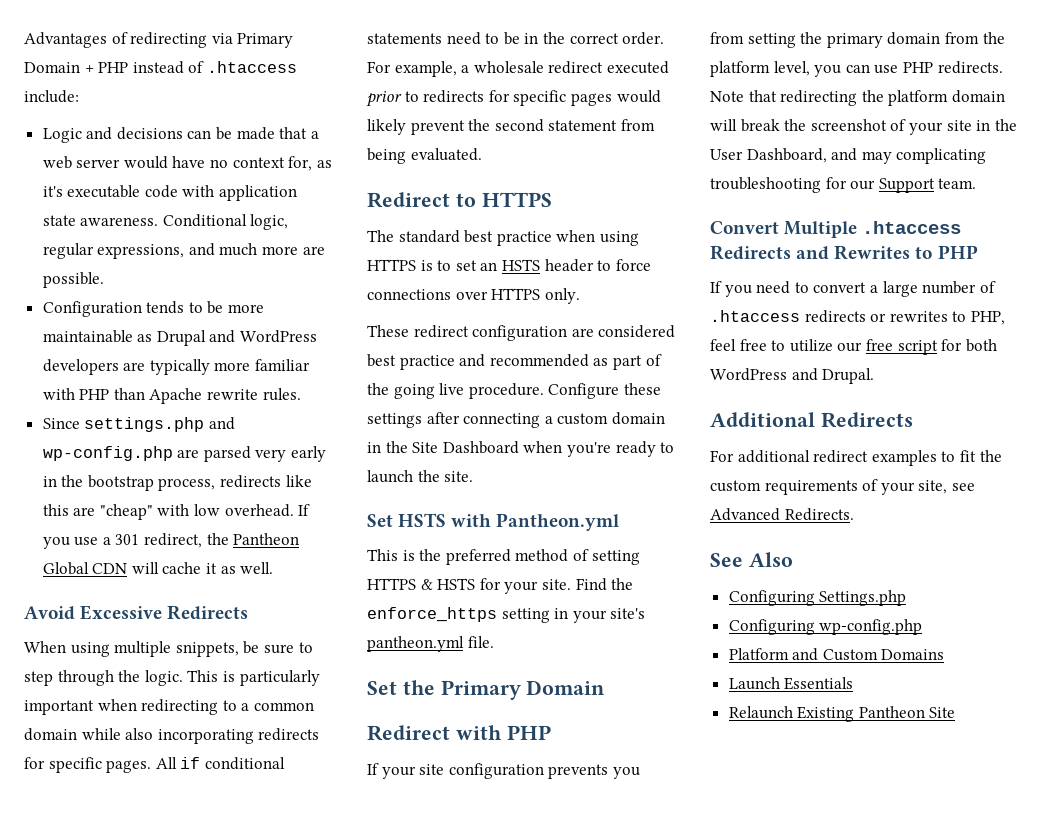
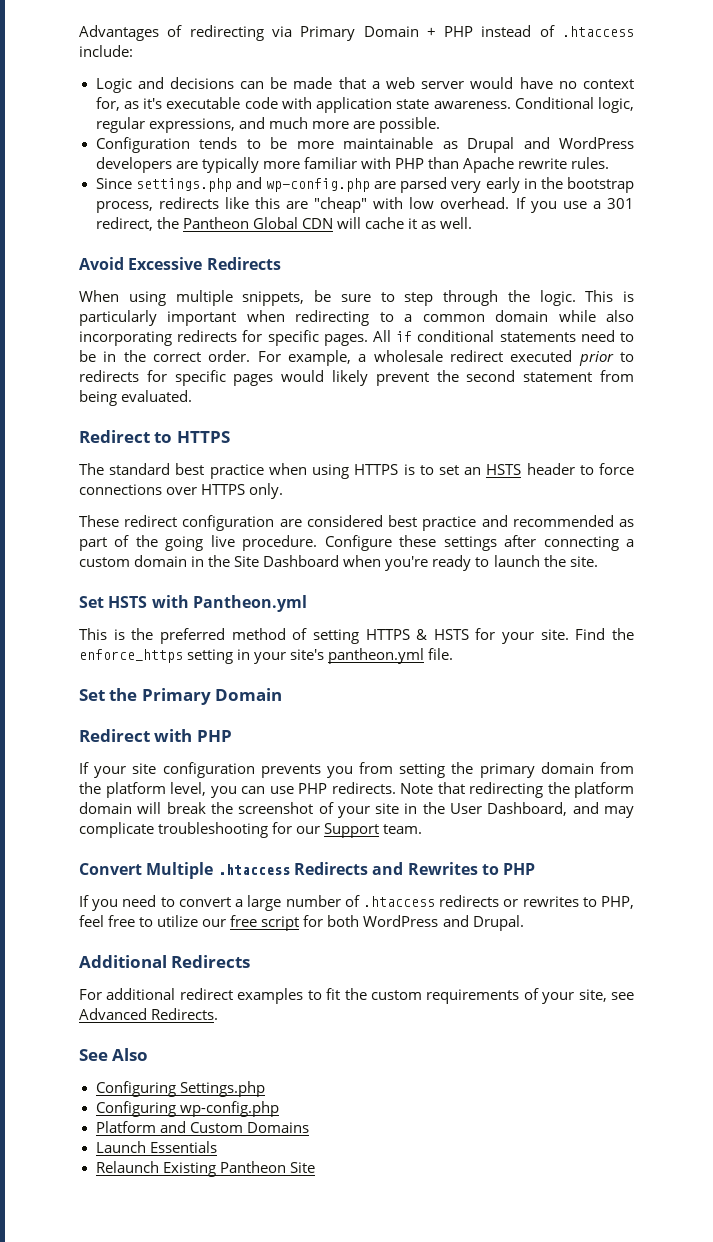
- Note that redirecting the platform domain will break the screenshot of your site in the User Dashboard, and may complicating troubleshooting for our Support team.
+ Note that redirecting the platform domain will break the screenshot of your site in the User Dashboard, and may complicate troubleshooting for our Support team.

